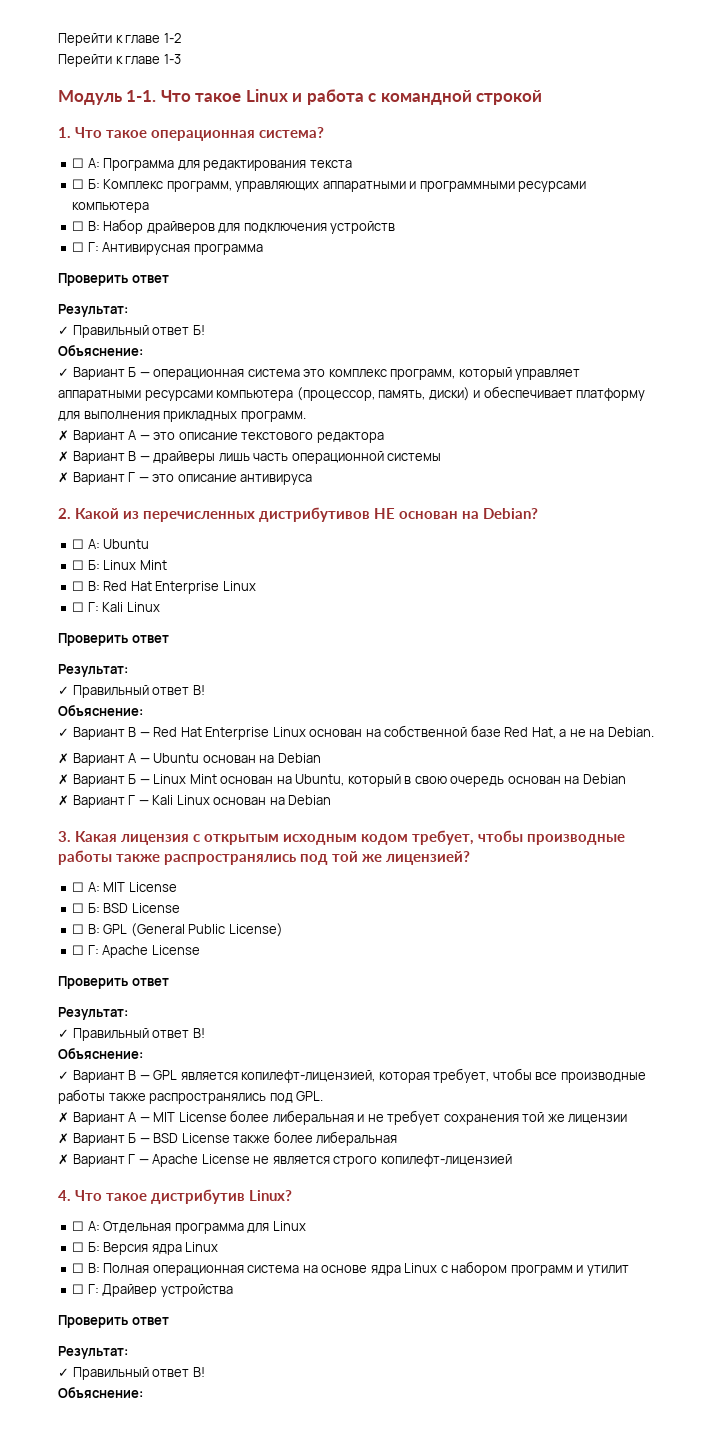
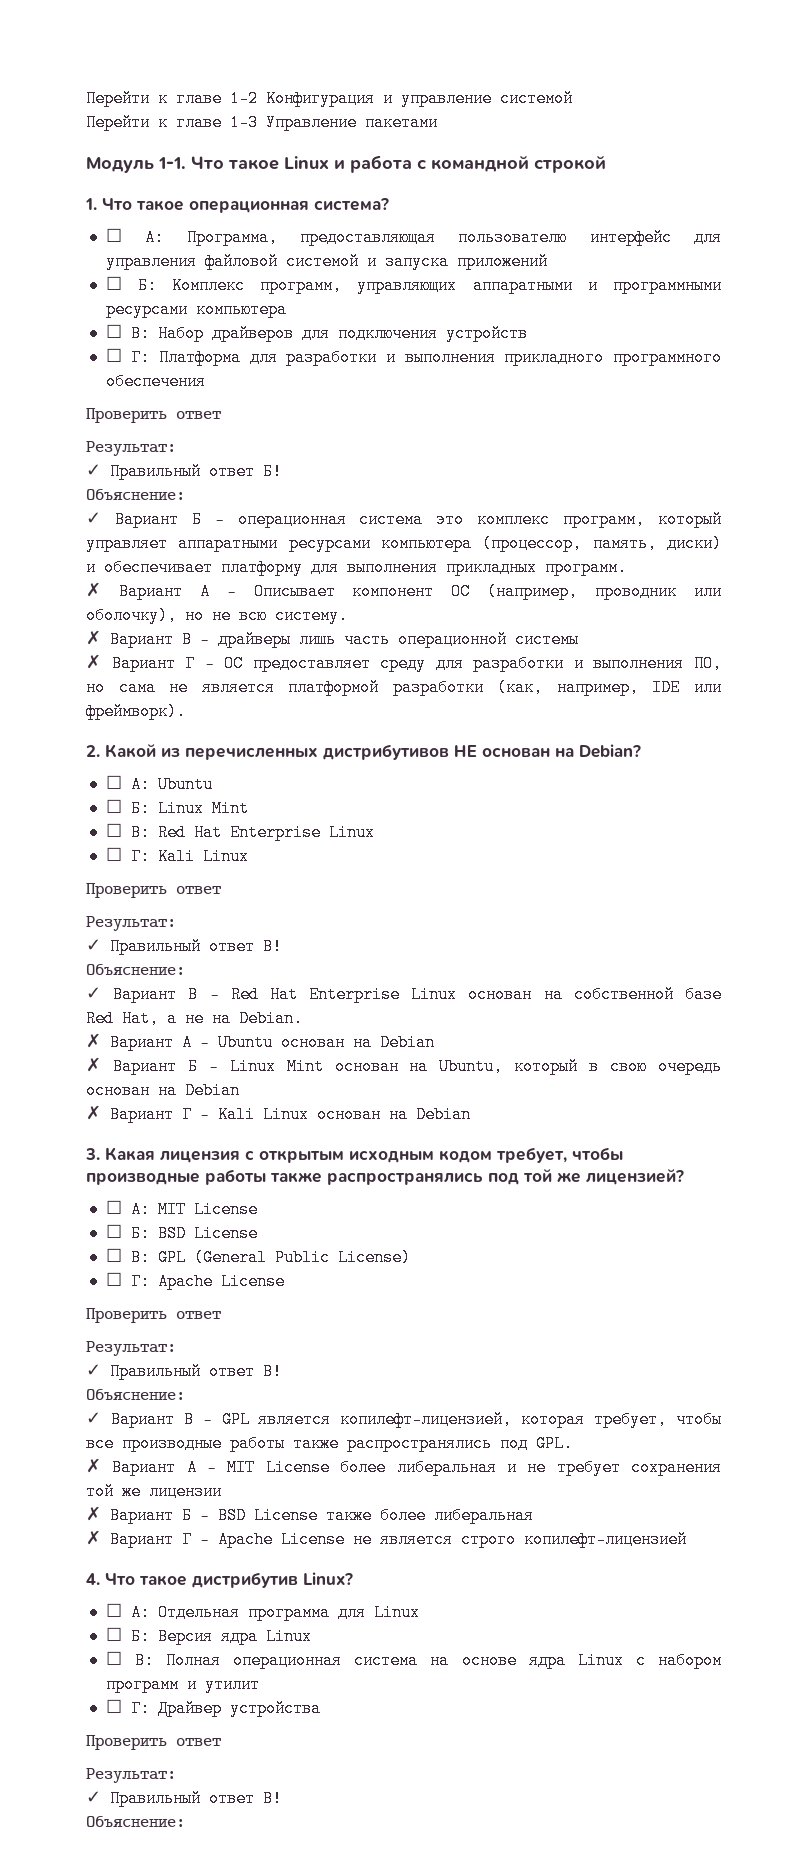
- Перейти к главе 1-2
+ Перейти к главе 1-2 Конфигурация и управление системой
- Перейти к главе 1-3
+ Перейти к главе 1-3 Управление пакетами
- ☐ А: Программа для редактирования текста
+ ☐ А: Программа, предоставляющая пользователю интерфейс для управления файловой системой и запуска приложений
- ☐ Г: Антивирусная программа
+ ☐ Г: Платформа для разработки и выполнения прикладного программного обеспечения
- ✗ Вариант А — это описание текстового редактора
+ ✗ Вариант А — Описывает компонент ОС (например, проводник или оболочку), но не всю систему.
- ✗ Вариант Г — это описание антивируса
+ ✗ Вариант Г — ОС предоставляет среду для разработки и выполнения ПО, но сама не является платформой разработки (как, например, IDE или фреймворк).

